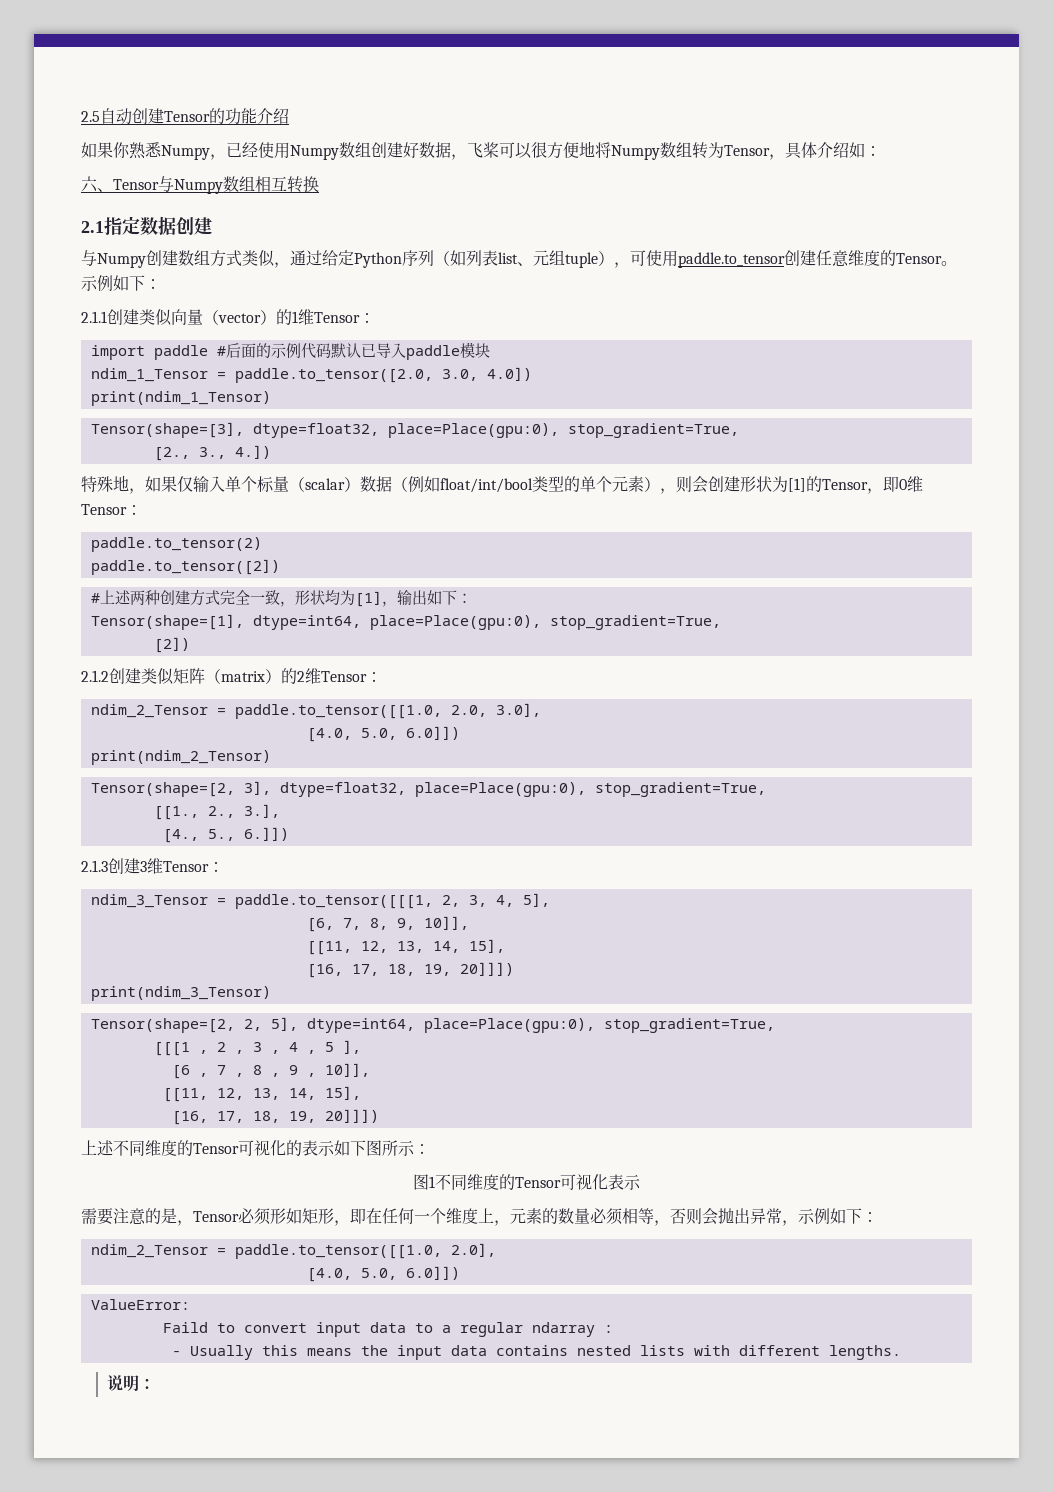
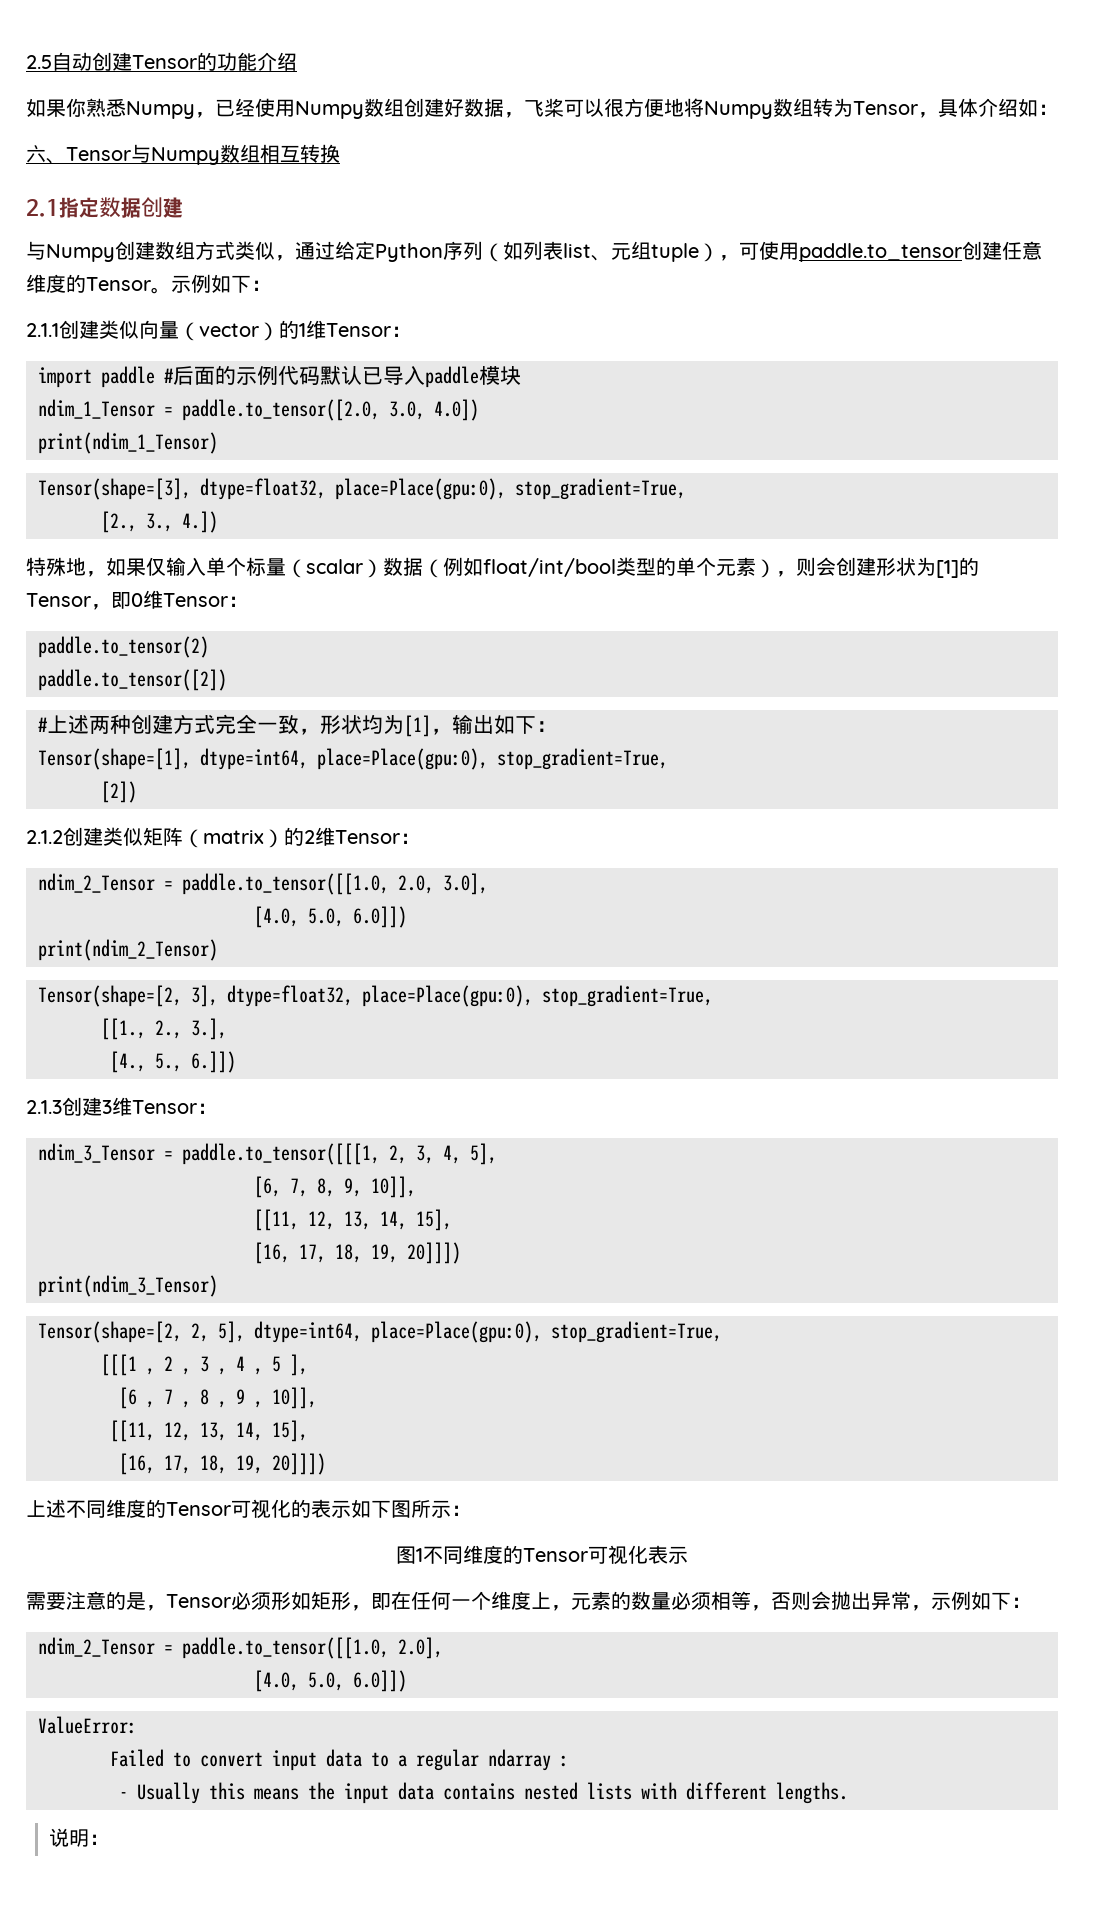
- Faild to convert input data to a regular ndarray :
+ Failed to convert input data to a regular ndarray :

